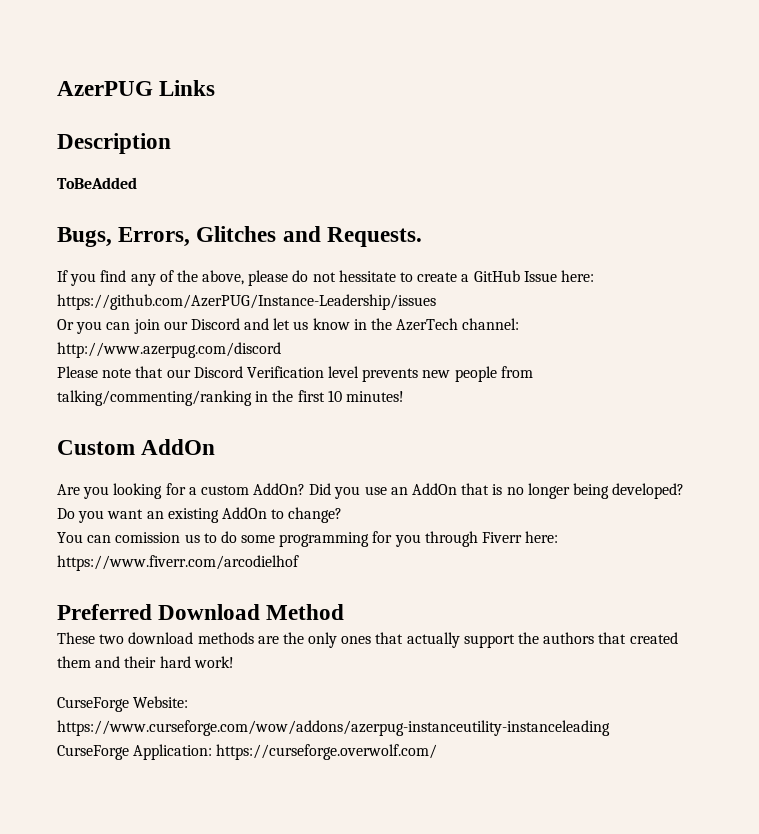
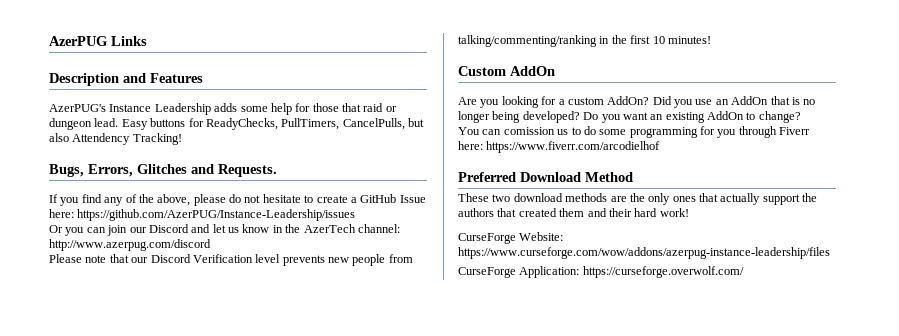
- Description
- ToBeAdded
+ Description and Features
+ AzerPUG's Instance Leadership adds some help for those that raid or dungeon lead. Easy buttons for ReadyChecks, PullTimers, CancelPulls, but also Attendency Tracking!
- If you find any of the above, please do not hessitate to create a GitHub Issue here: https://github.com/AzerPUG/Instance-Leadership/issues
+ If you find any of the above, please do not hesitate to create a GitHub Issue here: https://github.com/AzerPUG/Instance-Leadership/issues
- CurseForge Website: https://www.curseforge.com/wow/addons/azerpug-instanceutility-instanceleading
+ CurseForge Website: https://www.curseforge.com/wow/addons/azerpug-instance-leadership/files

